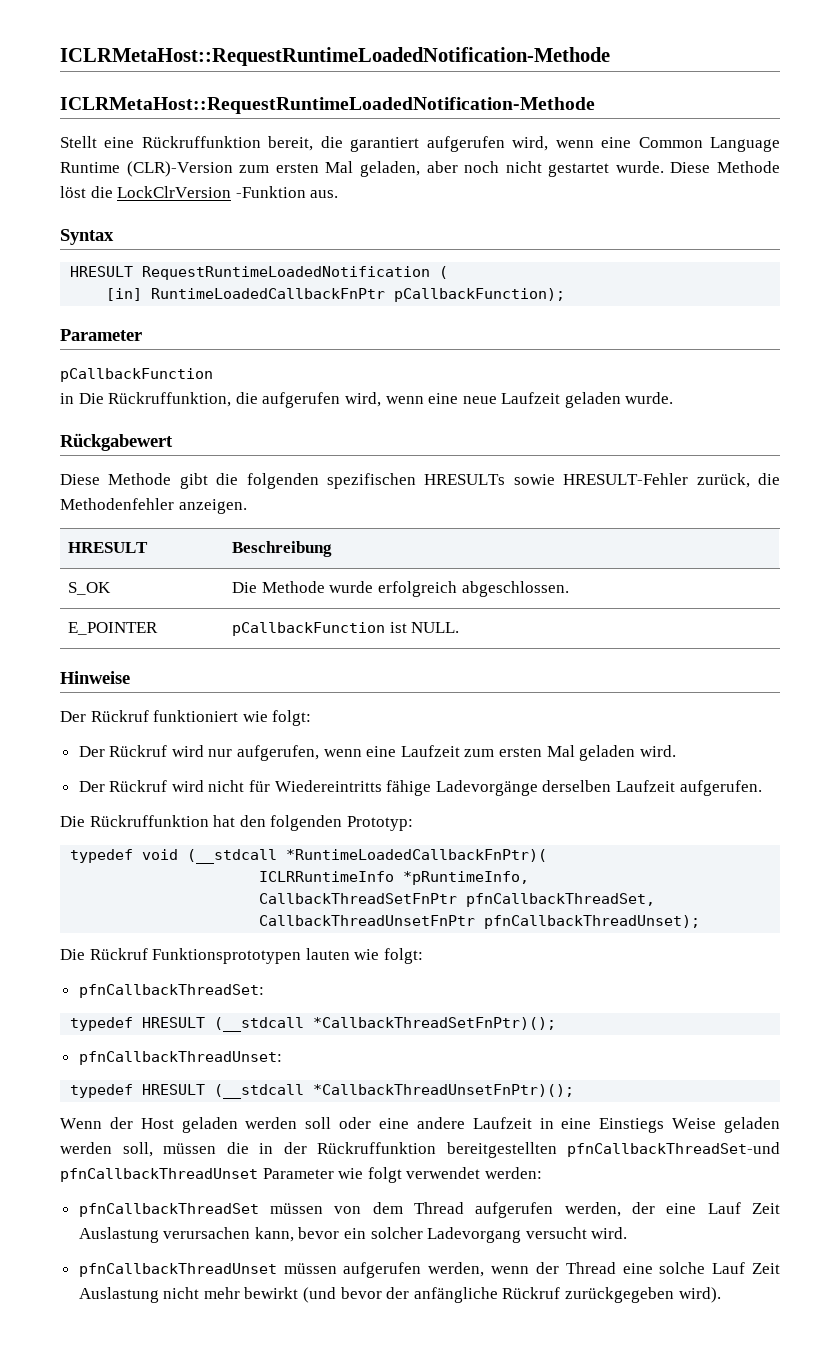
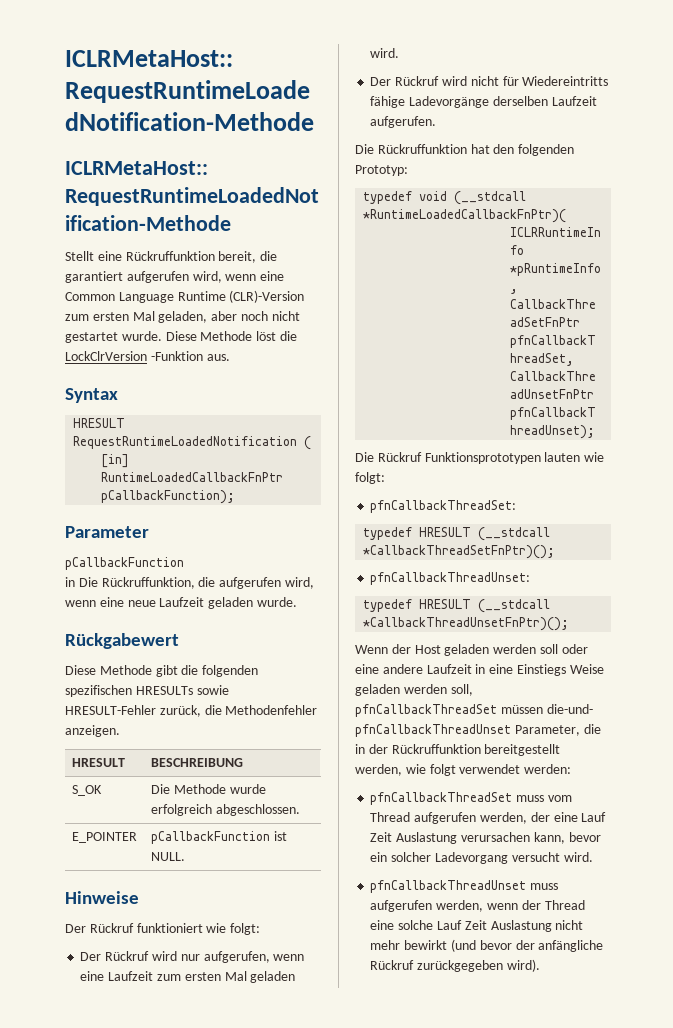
- HRESULT | Beschreibung
+ HRESULT | BESCHREIBUNG
- Wenn der Host geladen werden soll oder eine andere Laufzeit in eine Einstiegs Weise geladen werden soll, müssen die in der Rückruffunktion bereitgestellten pfnCallbackThreadSet-und pfnCallbackThreadUnset Parameter wie folgt verwendet werden:
+ Wenn der Host geladen werden soll oder eine andere Laufzeit in eine Einstiegs Weise geladen werden soll, pfnCallbackThreadSet müssen die-und- pfnCallbackThreadUnset Parameter, die in der Rückruffunktion bereitgestellt werden, wie folgt verwendet werden:
- pfnCallbackThreadSet müssen von dem Thread aufgerufen werden, der eine Lauf Zeit Auslastung verursachen kann, bevor ein solcher Ladevorgang versucht wird.
+ pfnCallbackThreadSet muss vom Thread aufgerufen werden, der eine Lauf Zeit Auslastung verursachen kann, bevor ein solcher Ladevorgang versucht wird.
- pfnCallbackThreadUnset müssen aufgerufen werden, wenn der Thread eine solche Lauf Zeit Auslastung nicht mehr bewirkt (und bevor der anfängliche Rückruf zurückgegeben wird).
+ pfnCallbackThreadUnset muss aufgerufen werden, wenn der Thread eine solche Lauf Zeit Auslastung nicht mehr bewirkt (und bevor der anfängliche Rückruf zurückgegeben wird).

